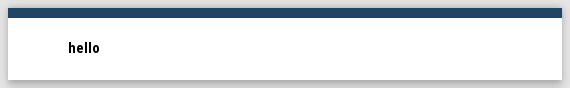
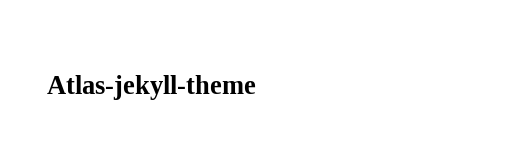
- hello
+ Atlas-jekyll-theme

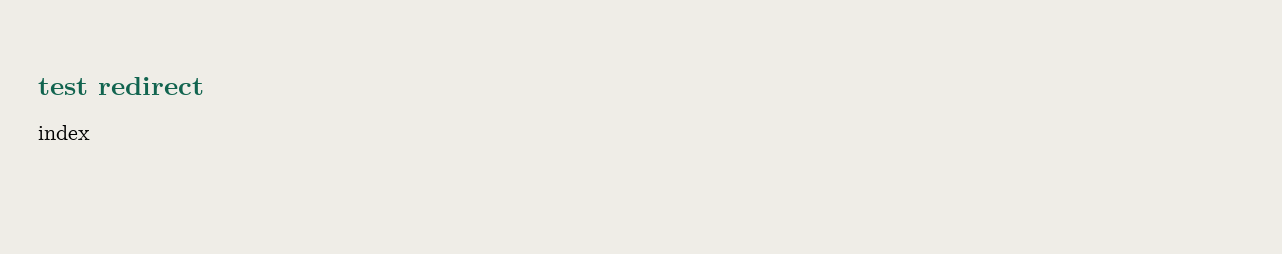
- Atlas-jekyll-theme
+ test redirect
+ index

